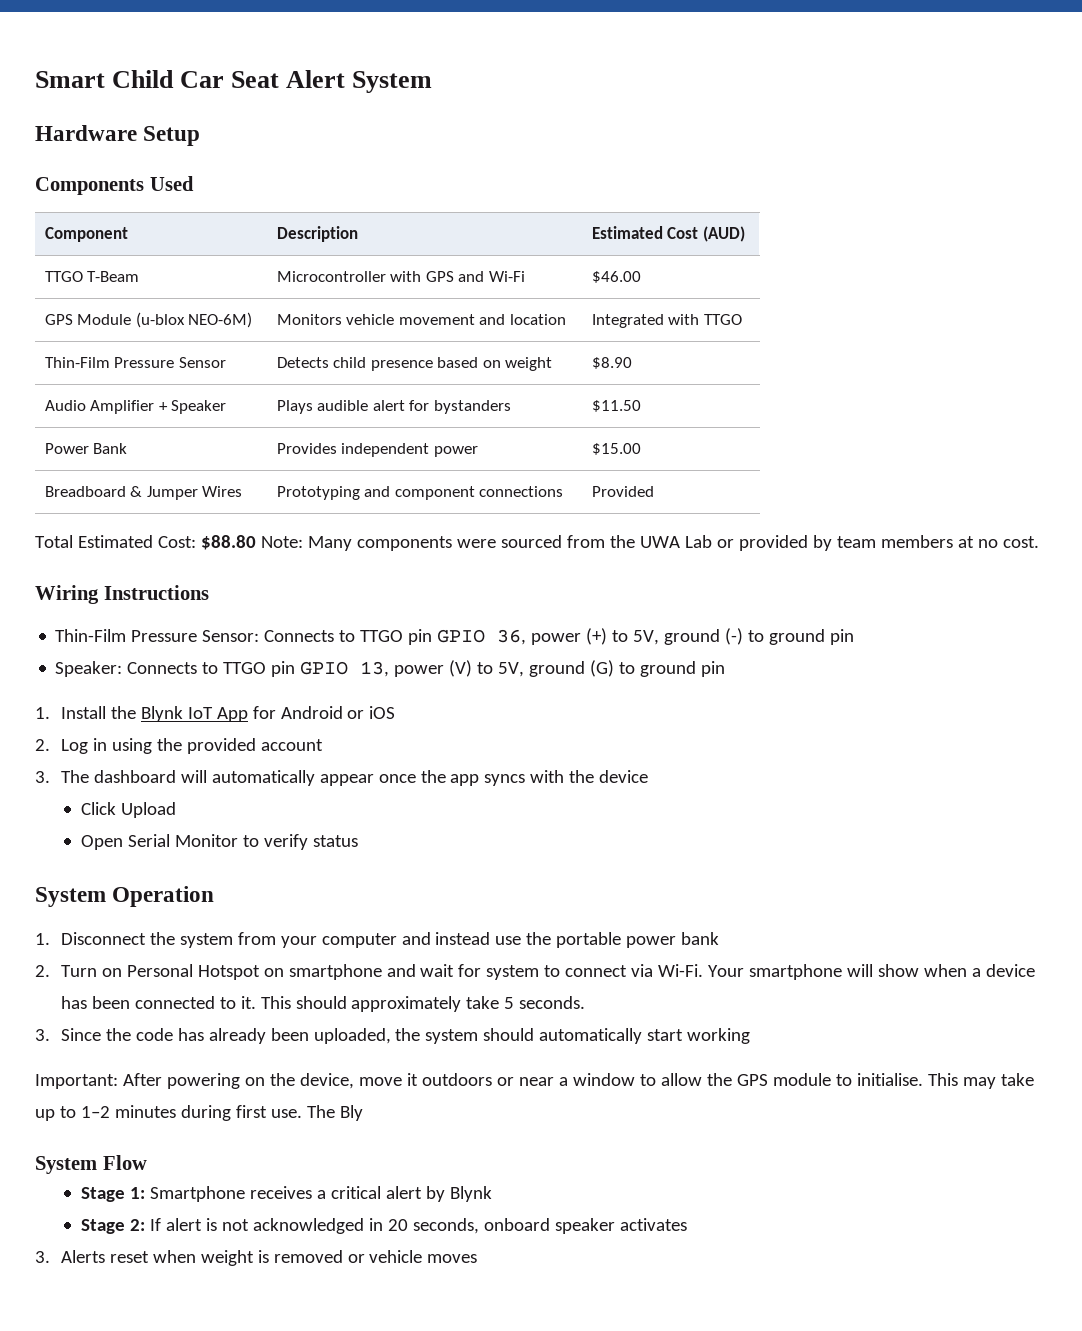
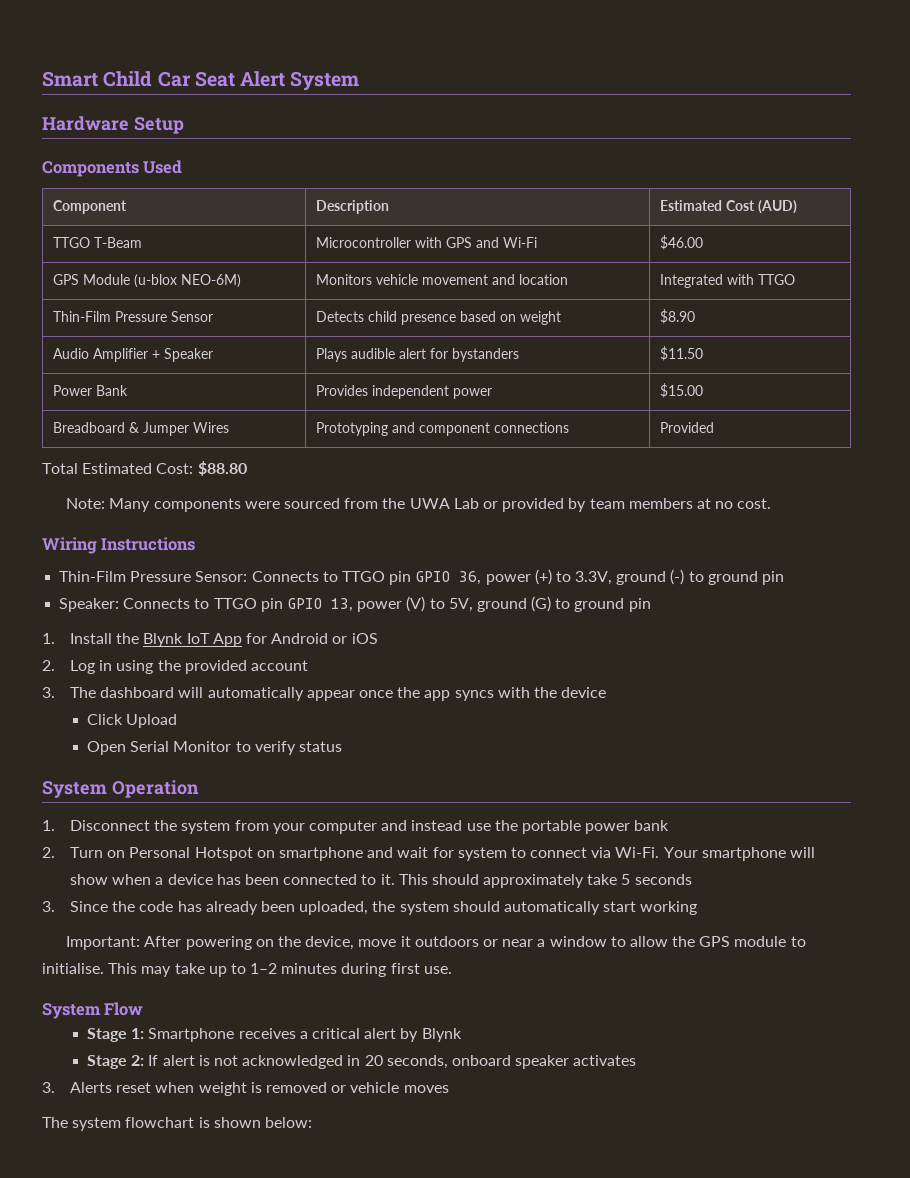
- Total Estimated Cost: $88.80 Note: Many components were sourced from the UWA Lab or provided by team members at no cost.
+ Total Estimated Cost: $88.80
+ Note: Many components were sourced from the UWA Lab or provided by team members at no cost.
- Thin-Film Pressure Sensor: Connects to TTGO pin GPIO 36, power (+) to 5V, ground (-) to ground pin
+ Thin-Film Pressure Sensor: Connects to TTGO pin GPIO 36, power (+) to 3.3V, ground (-) to ground pin
- This should approximately take 5 seconds.
+ This should approximately take 5 seconds
- The Bly
+ The system flowchart is shown below:

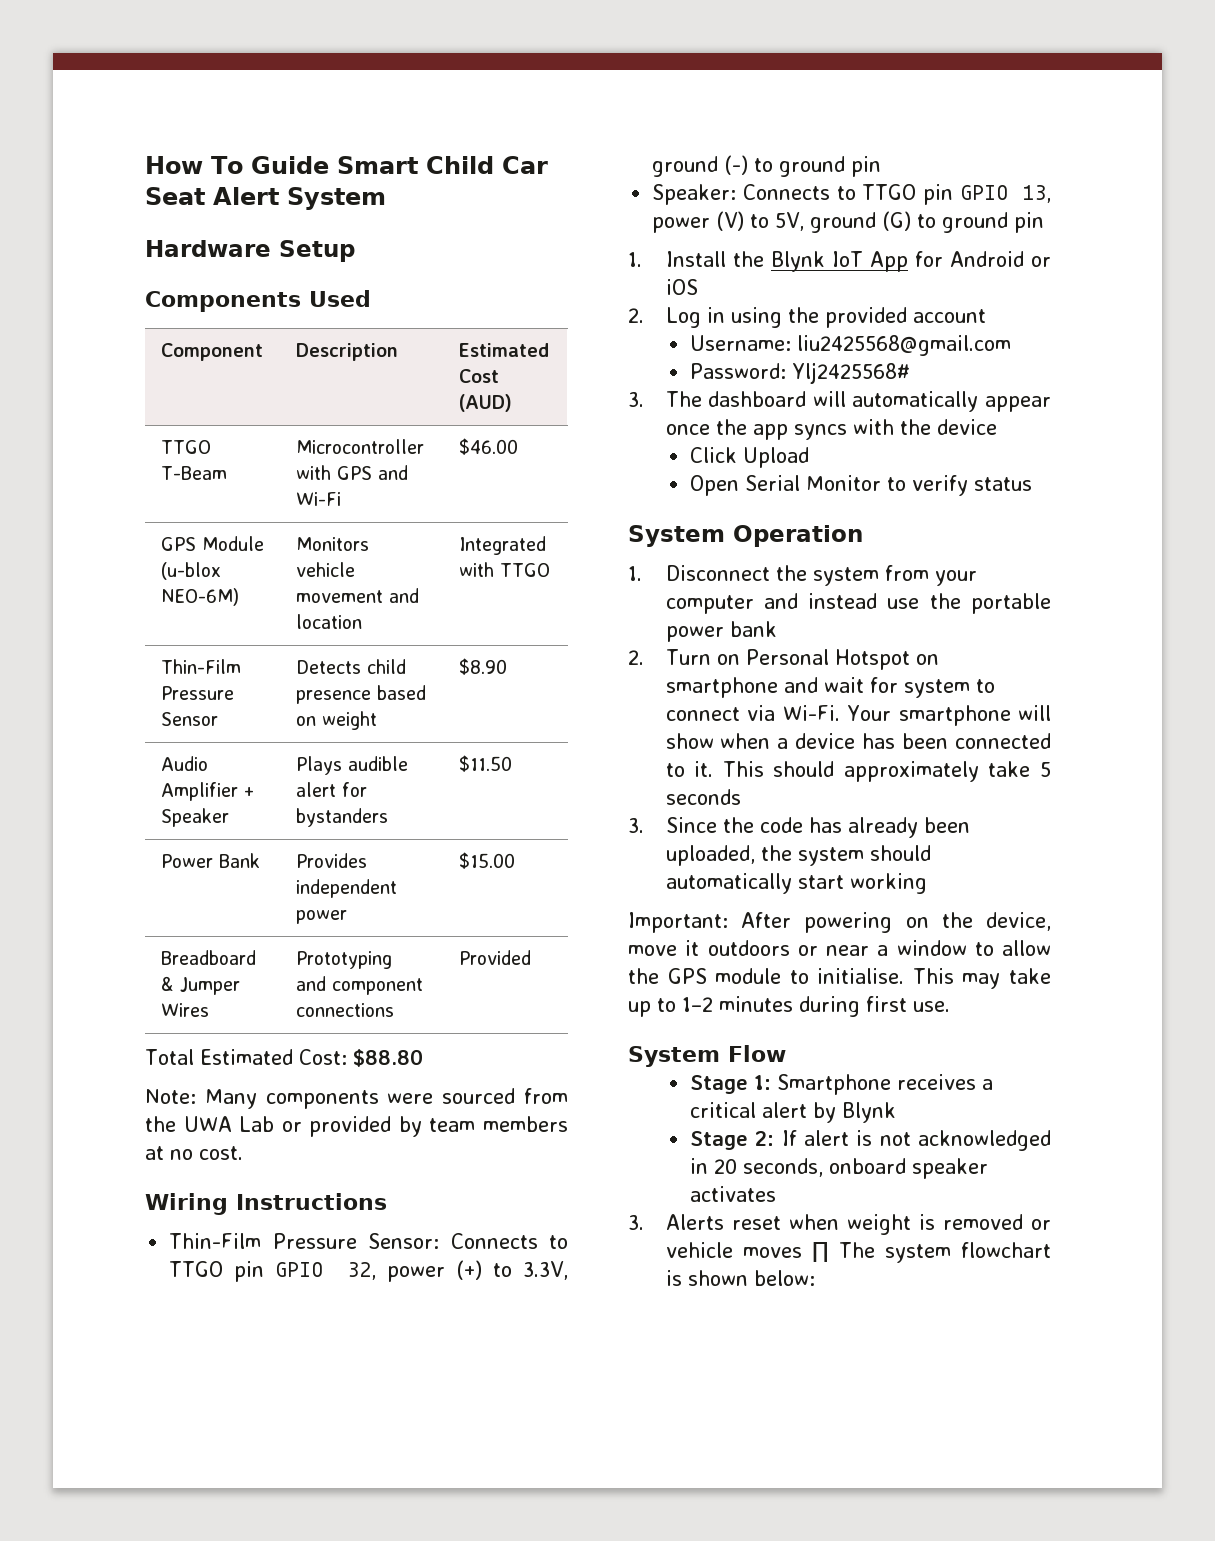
- Smart Child Car Seat Alert System
+ How To Guide Smart Child Car Seat Alert System
- Thin-Film Pressure Sensor: Connects to TTGO pin GPIO 36, power (+) to 3.3V, ground (-) to ground pin
+ Thin-Film Pressure Sensor: Connects to TTGO pin GPIO 32, power (+) to 3.3V, ground (-) to ground pin
+ Username: liu2425568@gmail.com
+ Password: Ylj2425568#
- 3. Alerts reset when weight is removed or vehicle moves
- The system flowchart is shown below:
+ 3. Alerts reset when weight is removed or vehicle moves ∏ The system flowchart is shown below:

